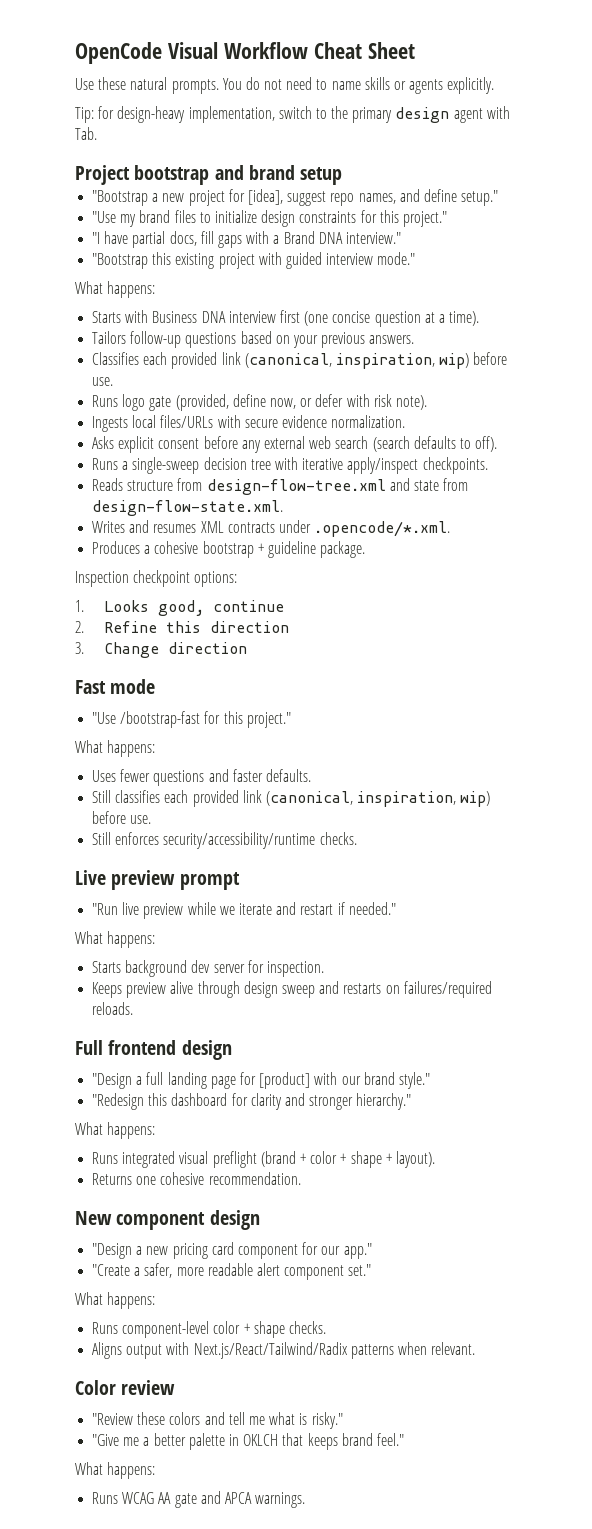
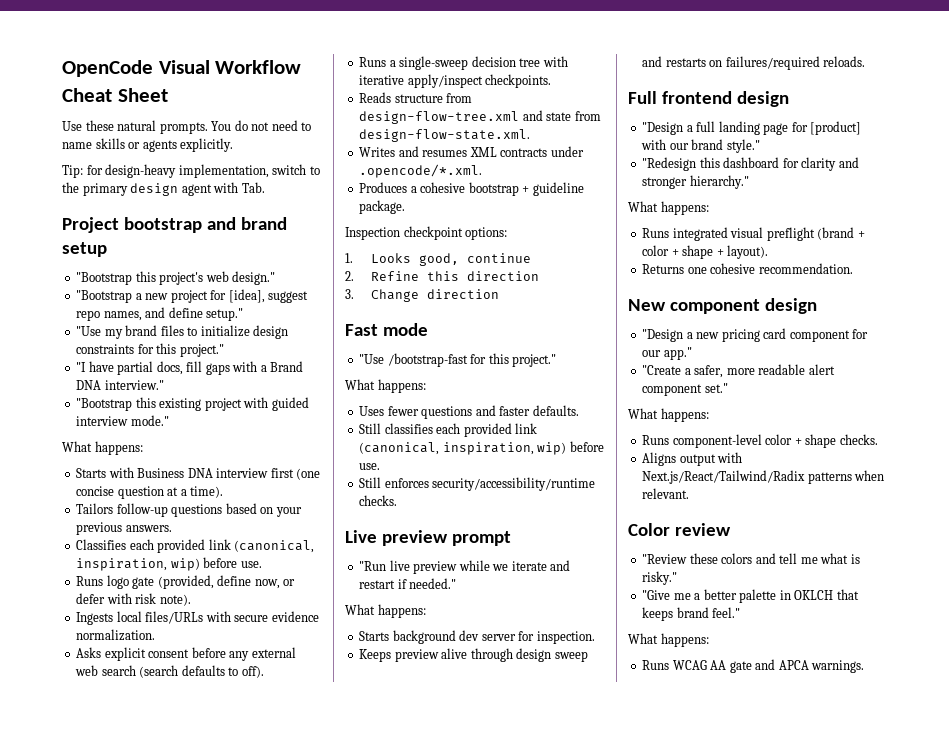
+ "Bootstrap this project's web design."

